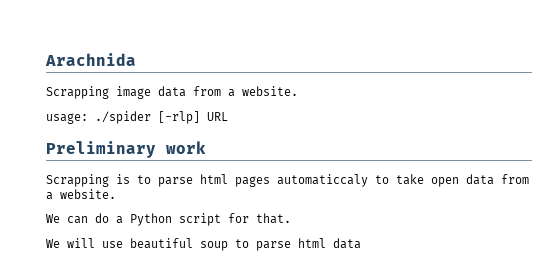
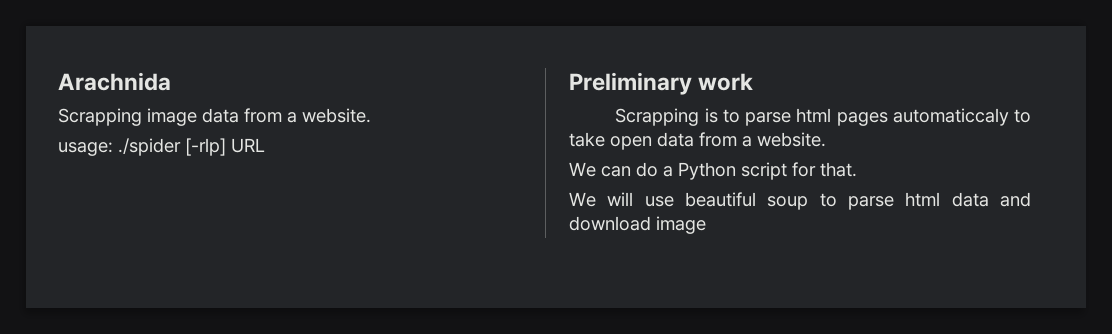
- We will use beautiful soup to parse html data
+ We will use beautiful soup to parse html data and download image

